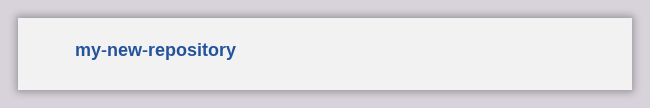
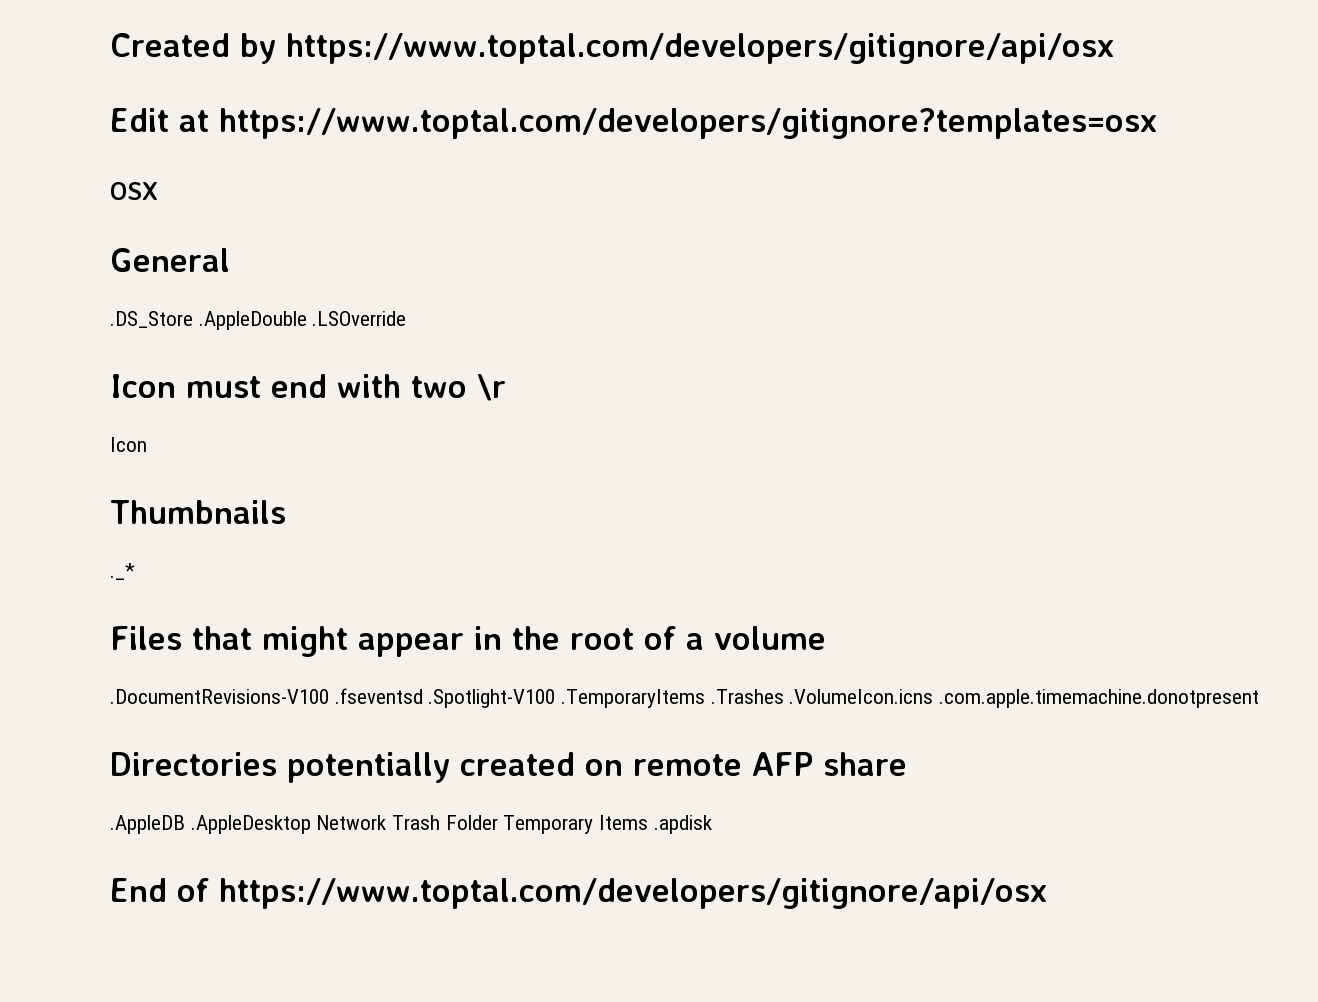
- my-new-repository
+ Created by https://www.toptal.com/developers/gitignore/api/osx
+ Edit at https://www.toptal.com/developers/gitignore?templates=osx
+ OSX
+ General
+ .DS_Store .AppleDouble .LSOverride
+ Icon must end with two \r
+ Icon
+ Thumbnails
+ ._*
+ Files that might appear in the root of a volume
+ .DocumentRevisions-V100 .fseventsd .Spotlight-V100 .TemporaryItems .Trashes .VolumeIcon.icns .com.apple.timemachine.donotpresent
+ Directories potentially created on remote AFP share
+ .AppleDB .AppleDesktop Network Trash Folder Temporary Items .apdisk
+ End of https://www.toptal.com/developers/gitignore/api/osx

